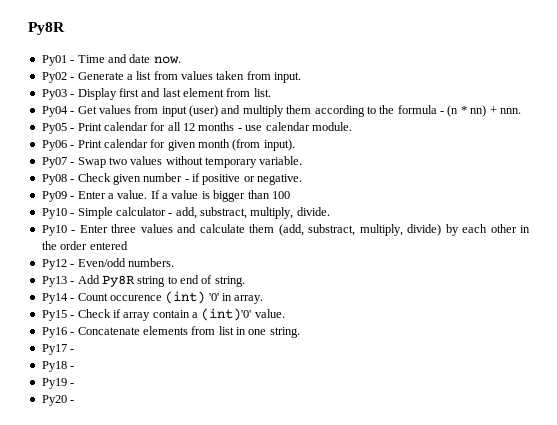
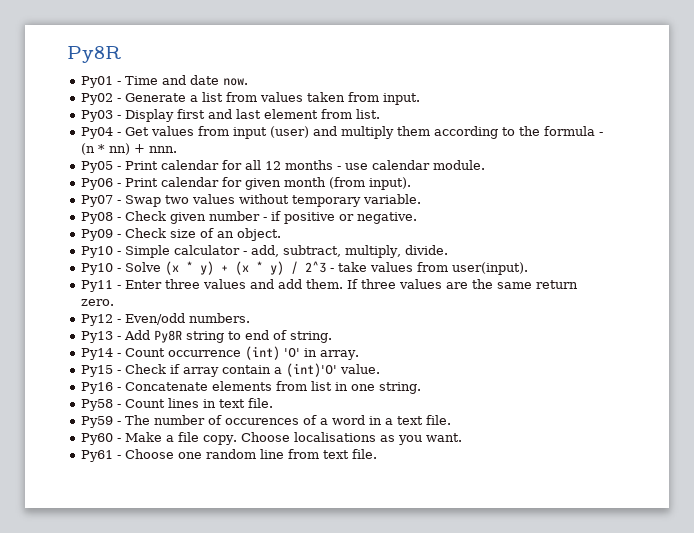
- Py09 - Enter a value. If a value is bigger than 100
+ Py09 - Check size of an object.
- Py10 - Simple calculator - add, substract, multiply, divide.
+ Py10 - Simple calculator - add, subtract, multiply, divide.
- Py10 - Enter three values and calculate them (add, substract, multiply, divide) by each other in the order entered
+ Py10 - Solve (x * y) + (x * y) / 2^3 - take values from user(input).
+ Py11 - Enter three values and add them. If three values are the same return zero.
- Py14 - Count occurence (int) '0' in array.
+ Py14 - Count occurrence (int) '0' in array.
- Py17 -
- Py18 -
- Py19 -
- Py20 -
+ Py58 - Count lines in text file.
+ Py59 - The number of occurences of a word in a text file.
+ Py60 - Make a file copy. Choose localisations as you want.
+ Py61 - Choose one random line from text file.

